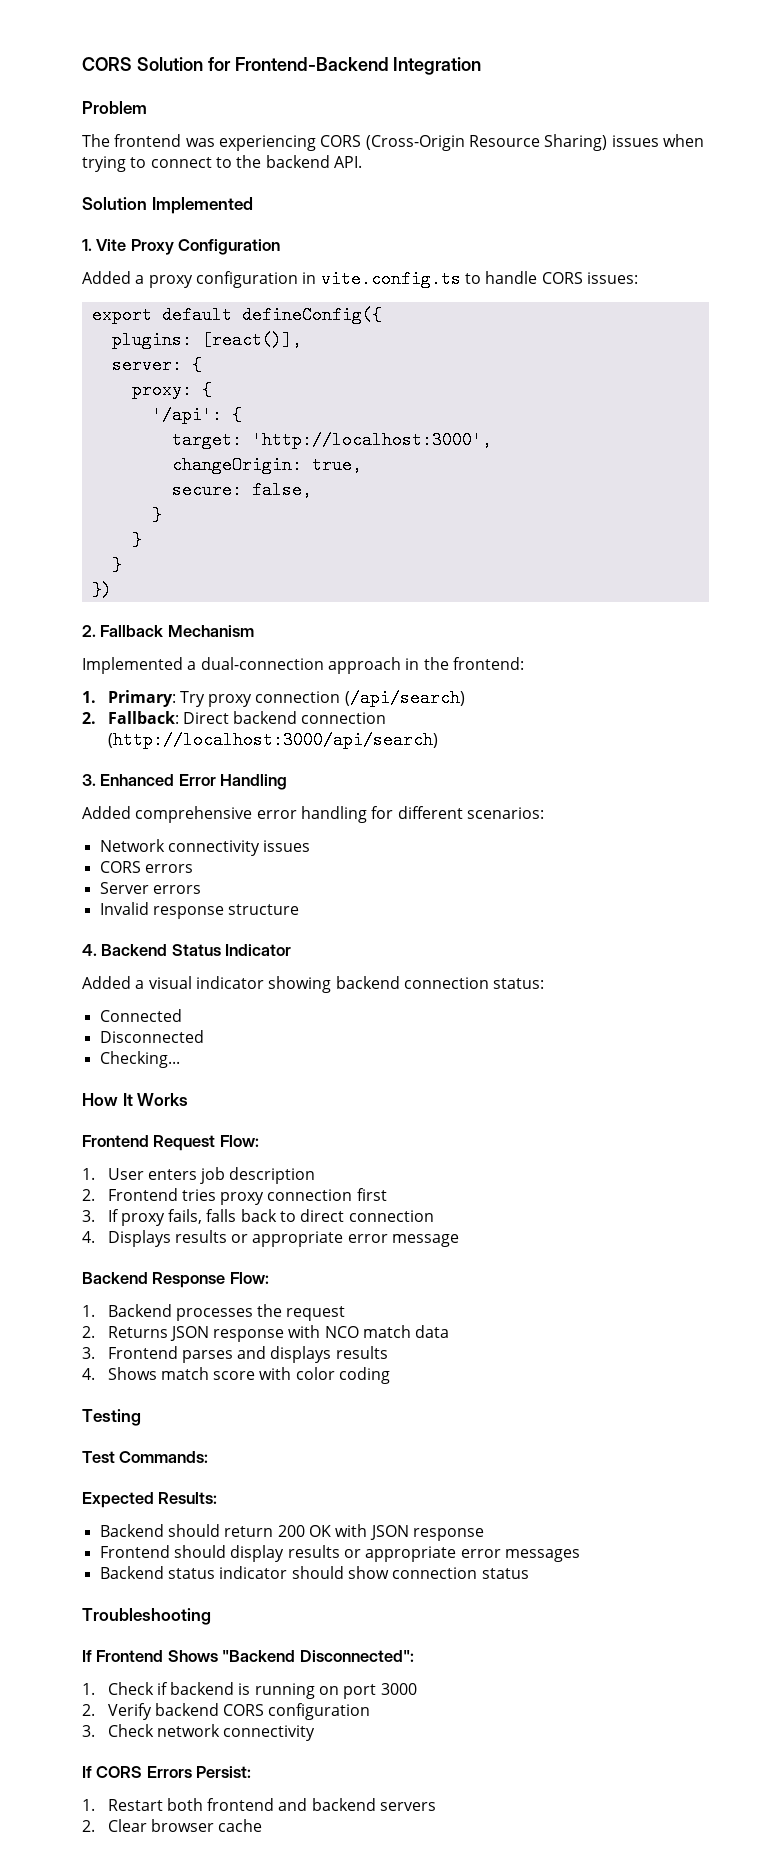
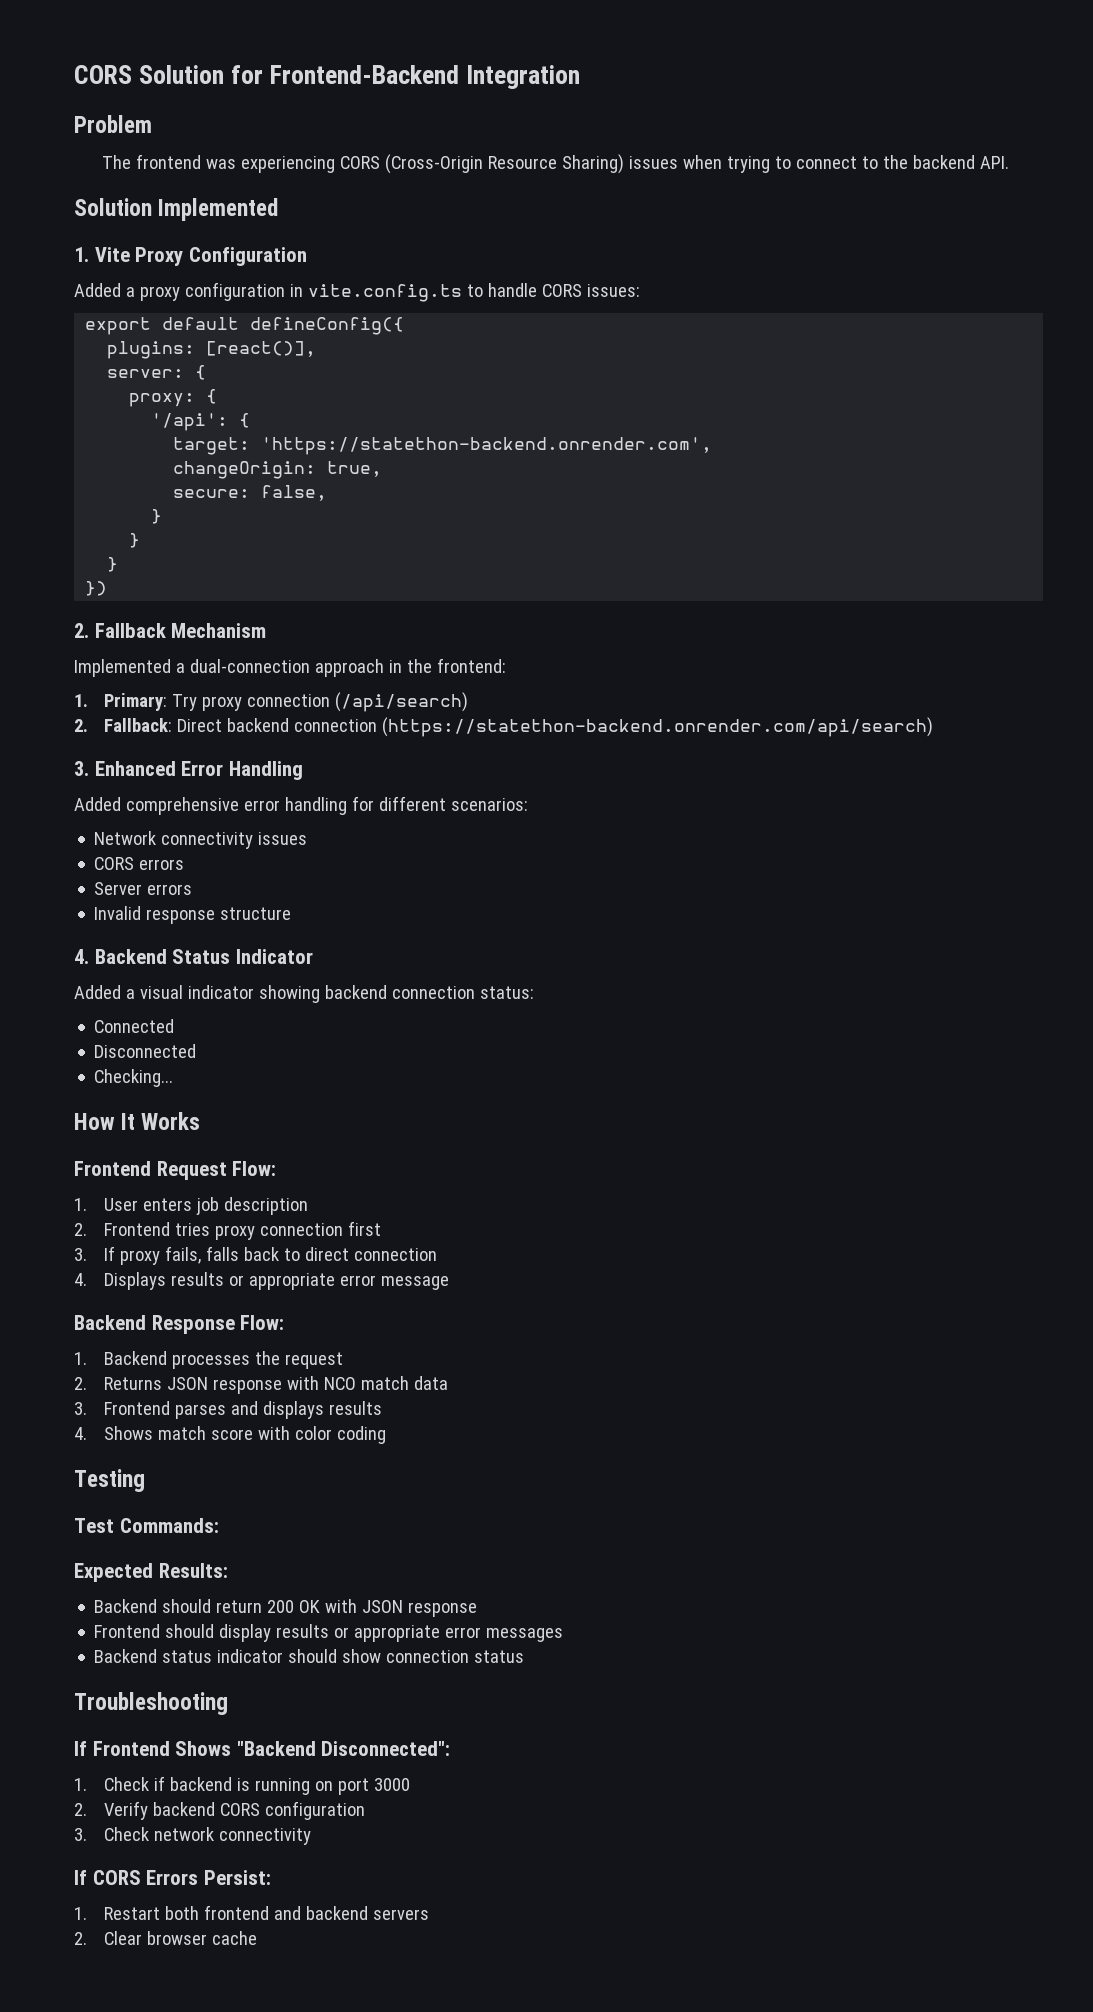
- target: 'http://localhost:3000',
+ target: 'https://statethon-backend.onrender.com',
- 2. Fallback: Direct backend connection (http://localhost:3000/api/search)
+ 2. Fallback: Direct backend connection (https://statethon-backend.onrender.com/api/search)

